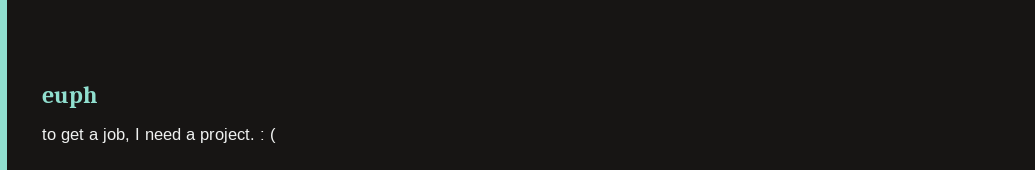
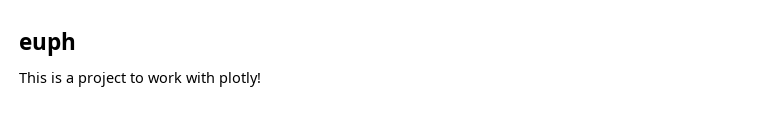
- to get a job, I need a project. : (
+ This is a project to work with plotly!

